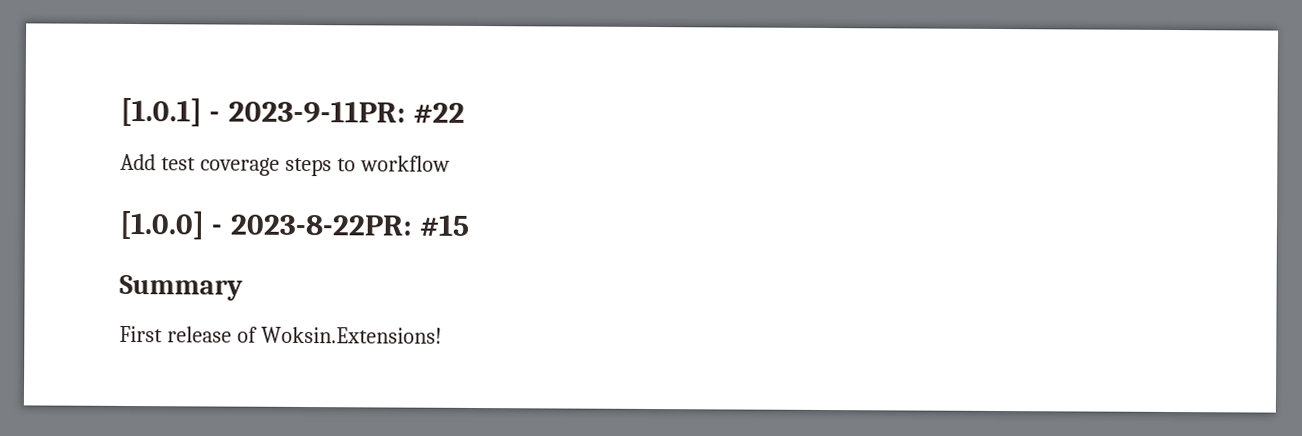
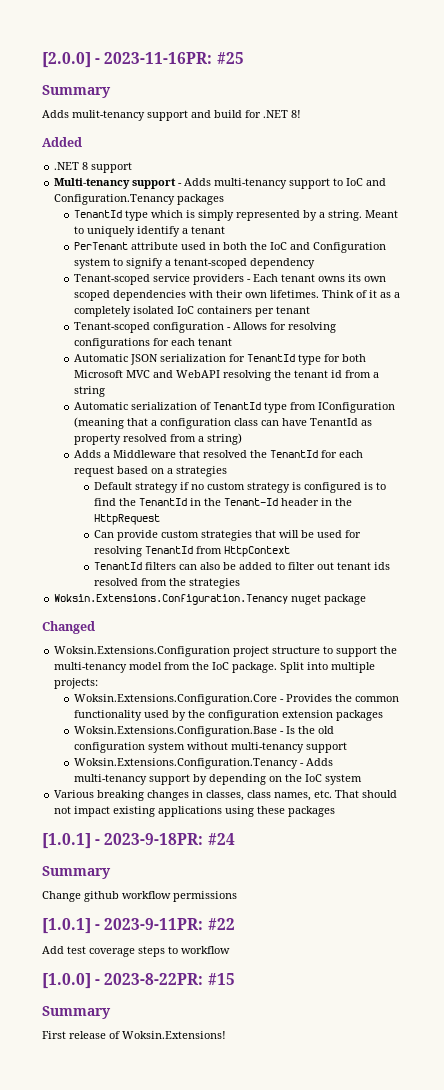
+ [2.0.0] - 2023-11-16PR: #25
+ Summary
+ Adds mulit-tenancy support and build for .NET 8!
+ Added
+ .NET 8 support
+ Multi-tenancy support - Adds multi-tenancy support to IoC and Configuration.Tenancy packages
+ TenantId type which is simply represented by a string. Meant to uniquely identify a tenant
+ PerTenant attribute used in both the IoC and Configuration system to signify a tenant-scoped dependency
+ Tenant-scoped service providers - Each tenant owns its own scoped dependencies with their own lifetimes. Think of it as a completely isolated IoC containers per tenant
+ Tenant-scoped configuration - Allows for resolving configurations for each tenant
+ Automatic JSON serialization for TenantId type for both Microsoft MVC and WebAPI resolving the tenant id from a string
+ Automatic serialization of TenantId type from IConfiguration (meaning that a configuration class can have TenantId as property resolved from a string)
+ Adds a Middleware that resolved the TenantId for each request based on a strategies
+ Default strategy if no custom strategy is configured is to find the TenantId in the Tenant-Id header in the HttpRequest
+ Can provide custom strategies that will be used for resolving TenantId from HttpContext
+ TenantId filters can also be added to filter out tenant ids resolved from the strategies
+ Woksin.Extensions.Configuration.Tenancy nuget package
+ Changed
+ Woksin.Extensions.Configuration project structure to support the multi-tenancy model from the IoC package. Split into multiple projects:
+ Woksin.Extensions.Configuration.Core - Provides the common functionality used by the configuration extension packages
+ Woksin.Extensions.Configuration.Base - Is the old configuration system without multi-tenancy support
+ Woksin.Extensions.Configuration.Tenancy - Adds multi-tenancy support by depending on the IoC system
+ Various breaking changes in classes, class names, etc. That should not impact existing applications using these packages
+ [1.0.1] - 2023-9-18PR: #24
+ Summary
+ Change github workflow permissions

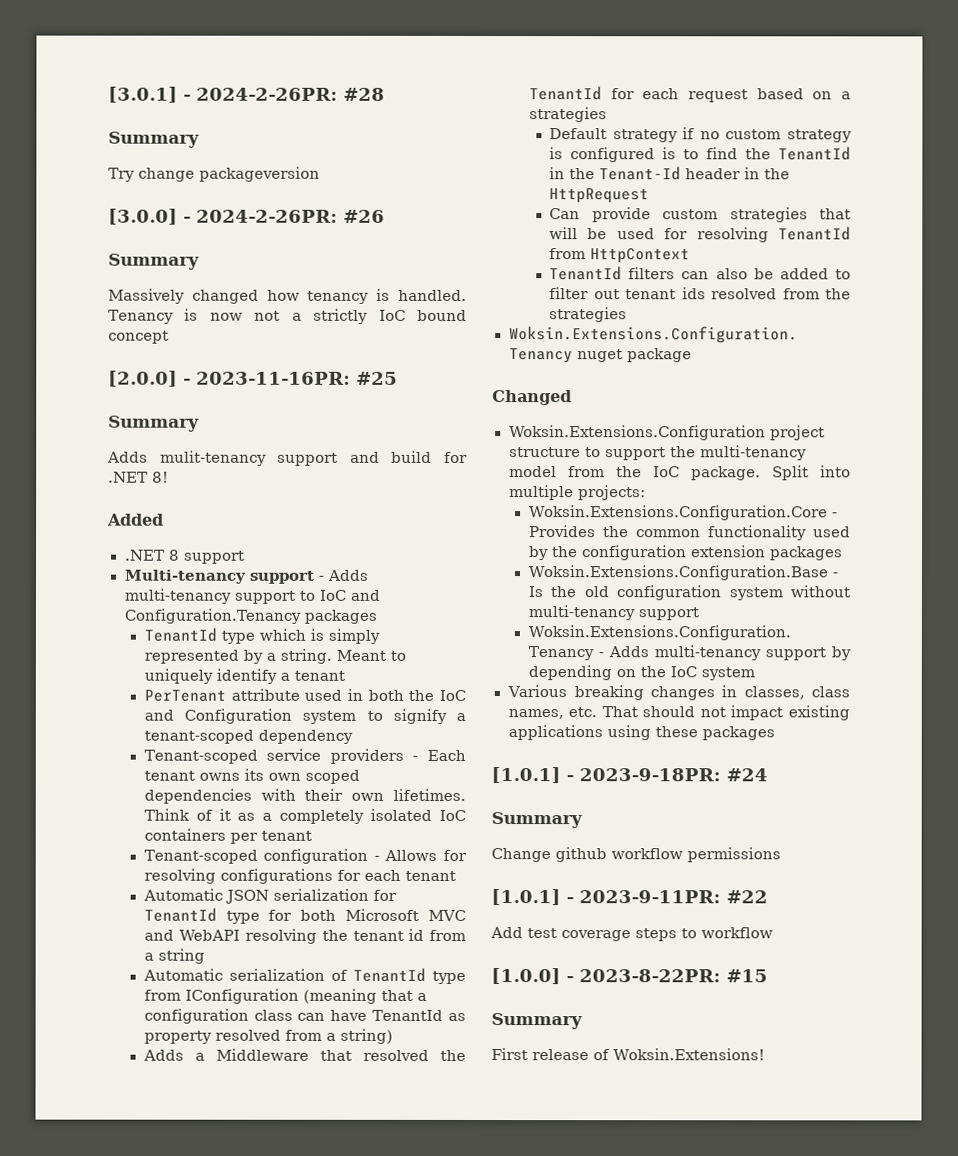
+ [3.0.1] - 2024-2-26PR: #28
+ Summary
+ Try change packageversion
+ [3.0.0] - 2024-2-26PR: #26
+ Summary
+ Massively changed how tenancy is handled. Tenancy is now not a strictly IoC bound concept

